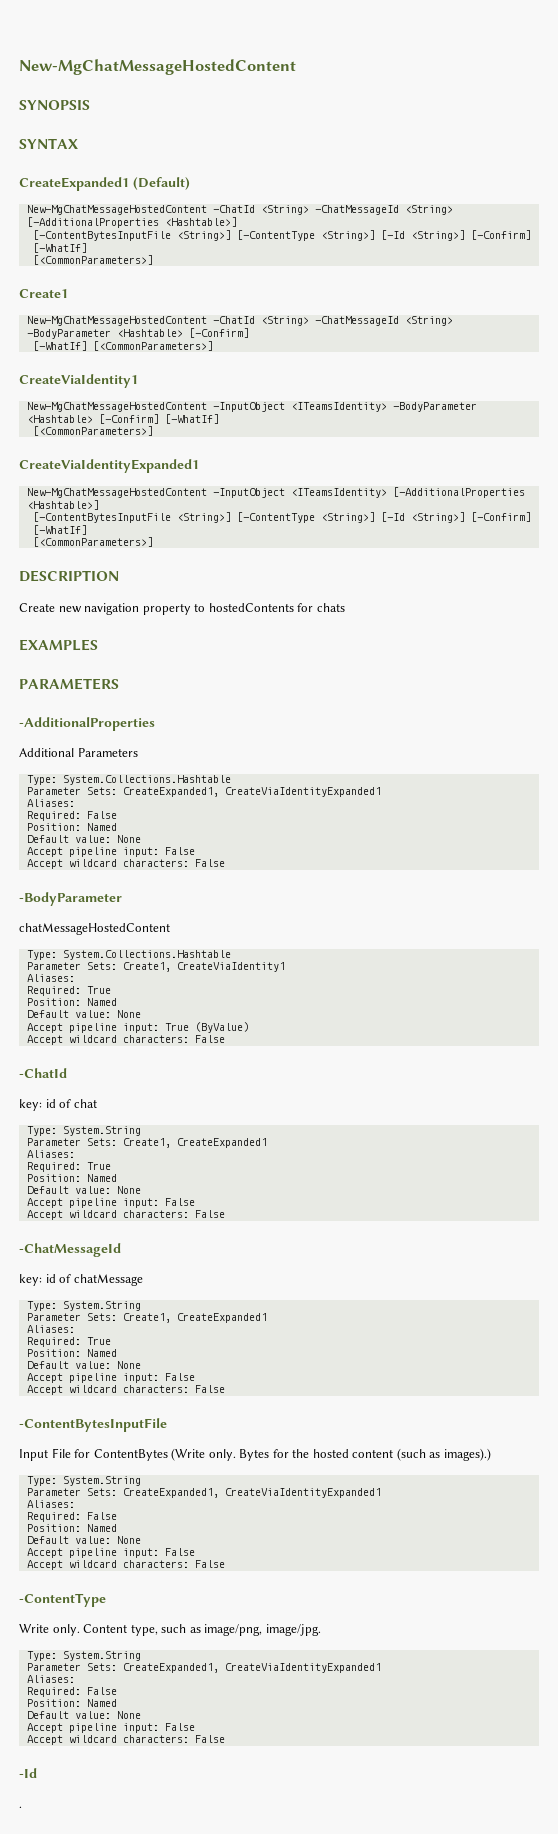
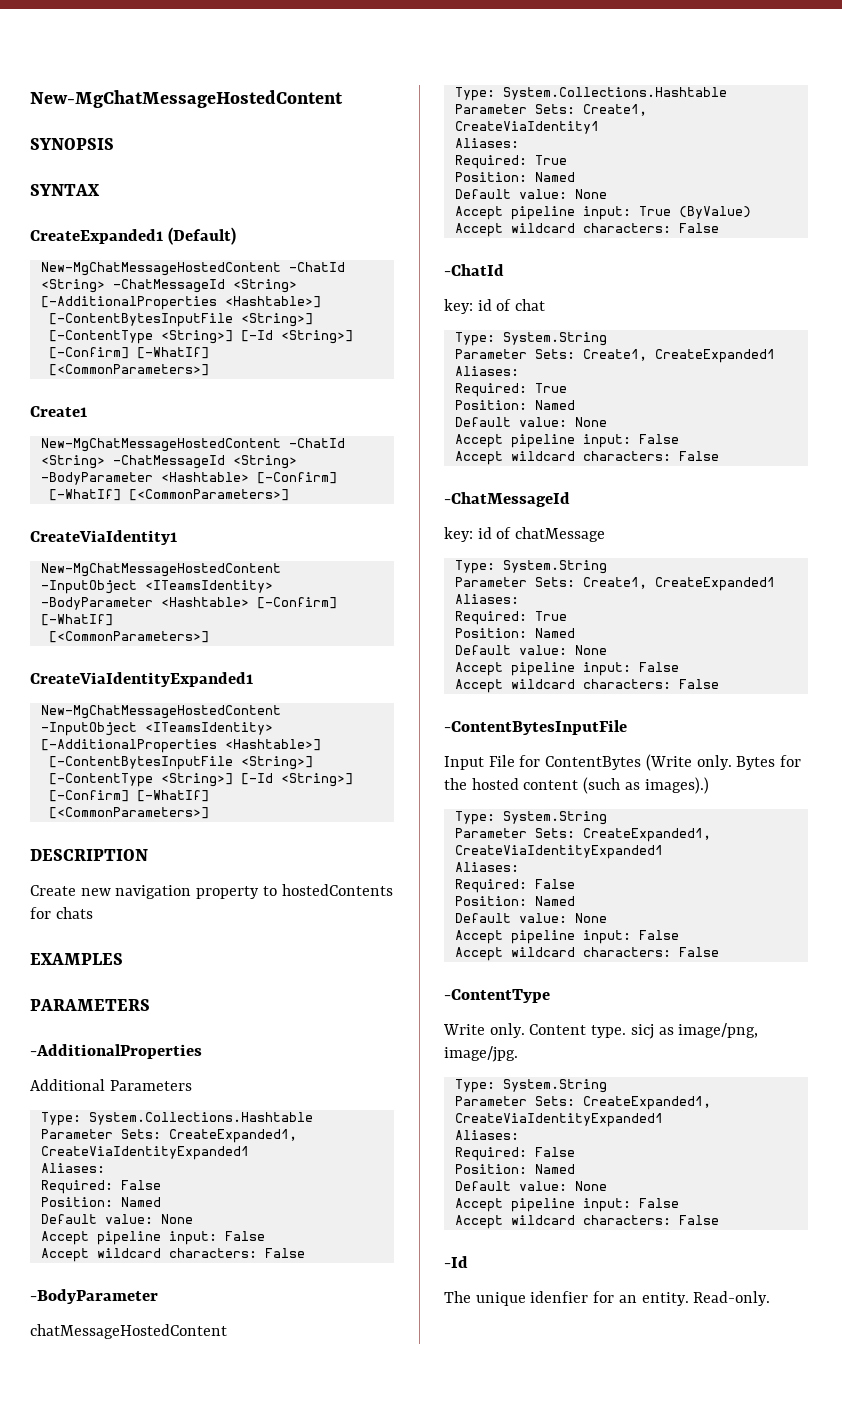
- Content type, such as image/png, image/jpg.
+ Content type. sicj as image/png, image/jpg.
- .
+ The unique idenfier for an entity. Read-only.

